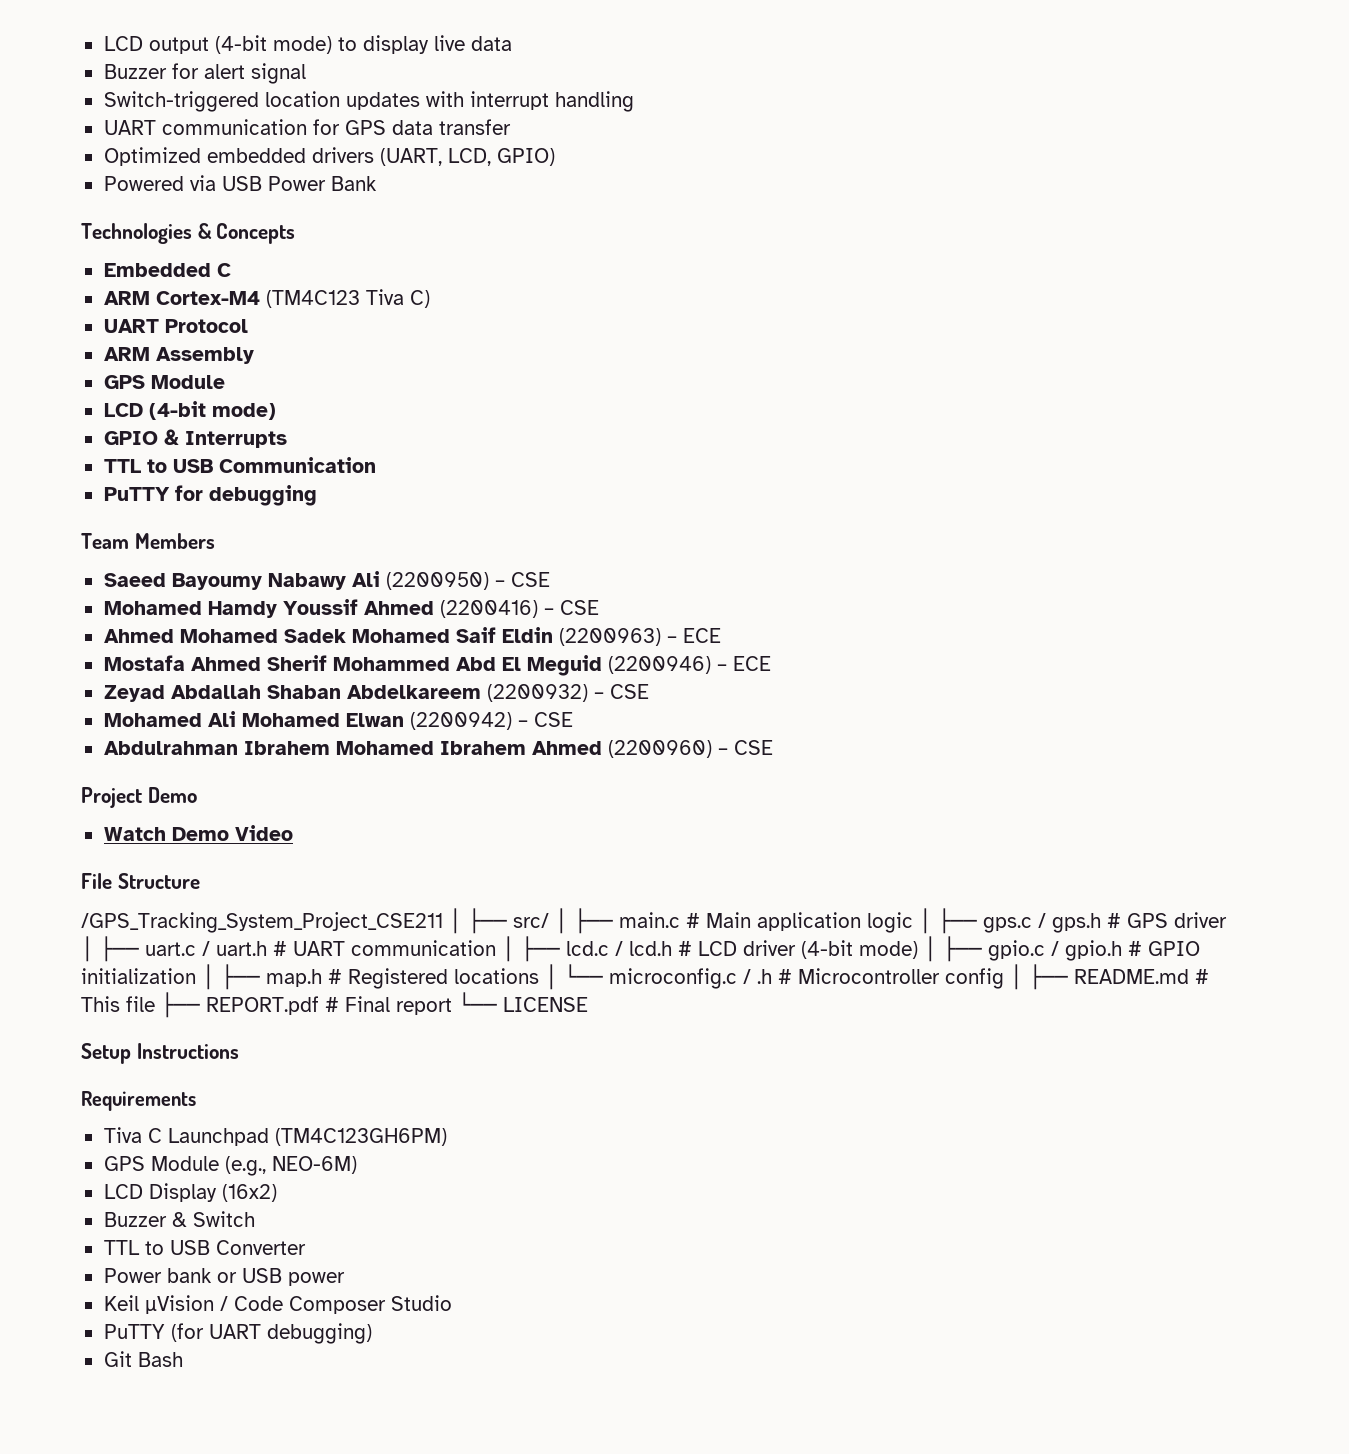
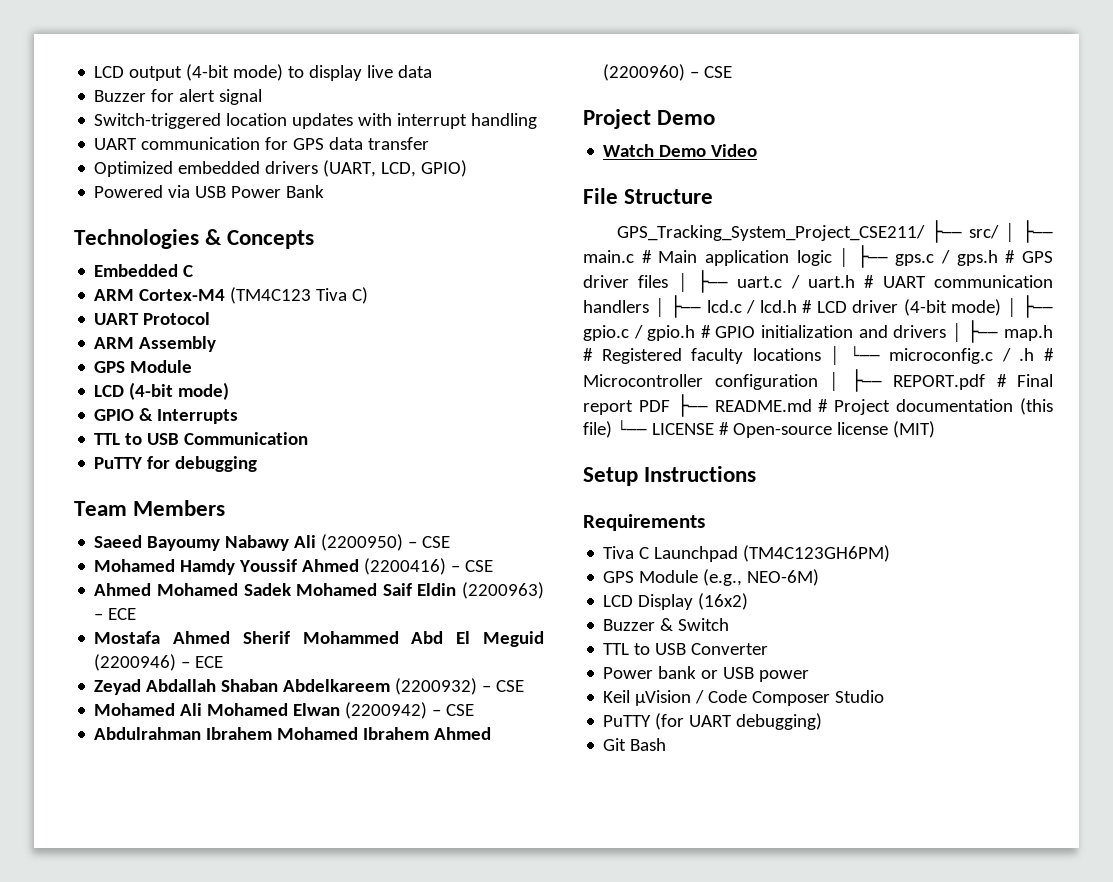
- /GPS_Tracking_System_Project_CSE211 │ ├── src/ │ ├── main.c # Main application logic │ ├── gps.c / gps.h # GPS driver │ ├── uart.c / uart.h # UART communication │ ├── lcd.c / lcd.h # LCD driver (4-bit mode) │ ├── gpio.c / gpio.h # GPIO initialization │ ├── map.h # Registered locations │ └── microconfig.c / .h # Microcontroller config │ ├── README.md # This file ├── REPORT.pdf # Final report └── LICENSE
+ GPS_Tracking_System_Project_CSE211/ ├── src/ │ ├── main.c # Main application logic │ ├── gps.c / gps.h # GPS driver files │ ├── uart.c / uart.h # UART communication handlers │ ├── lcd.c / lcd.h # LCD driver (4-bit mode) │ ├── gpio.c / gpio.h # GPIO initialization and drivers │ ├── map.h # Registered faculty locations │ └── microconfig.c / .h # Microcontroller configuration │ ├── REPORT.pdf # Final report PDF ├── README.md # Project documentation (this file) └── LICENSE # Open-source license (MIT)

